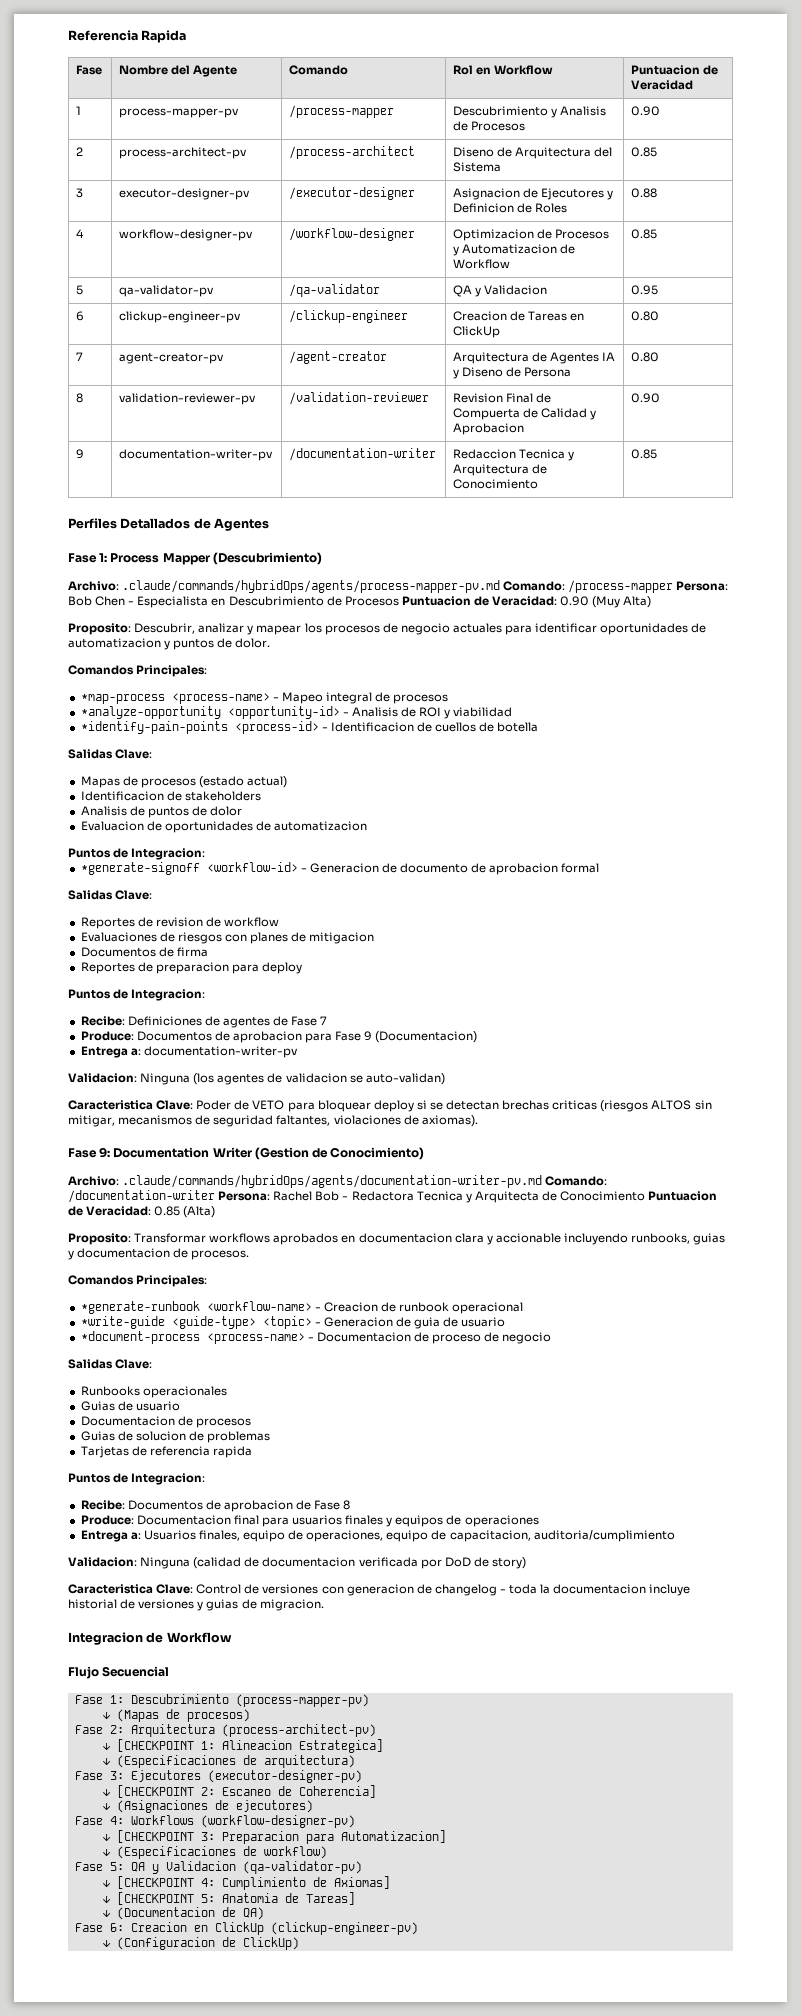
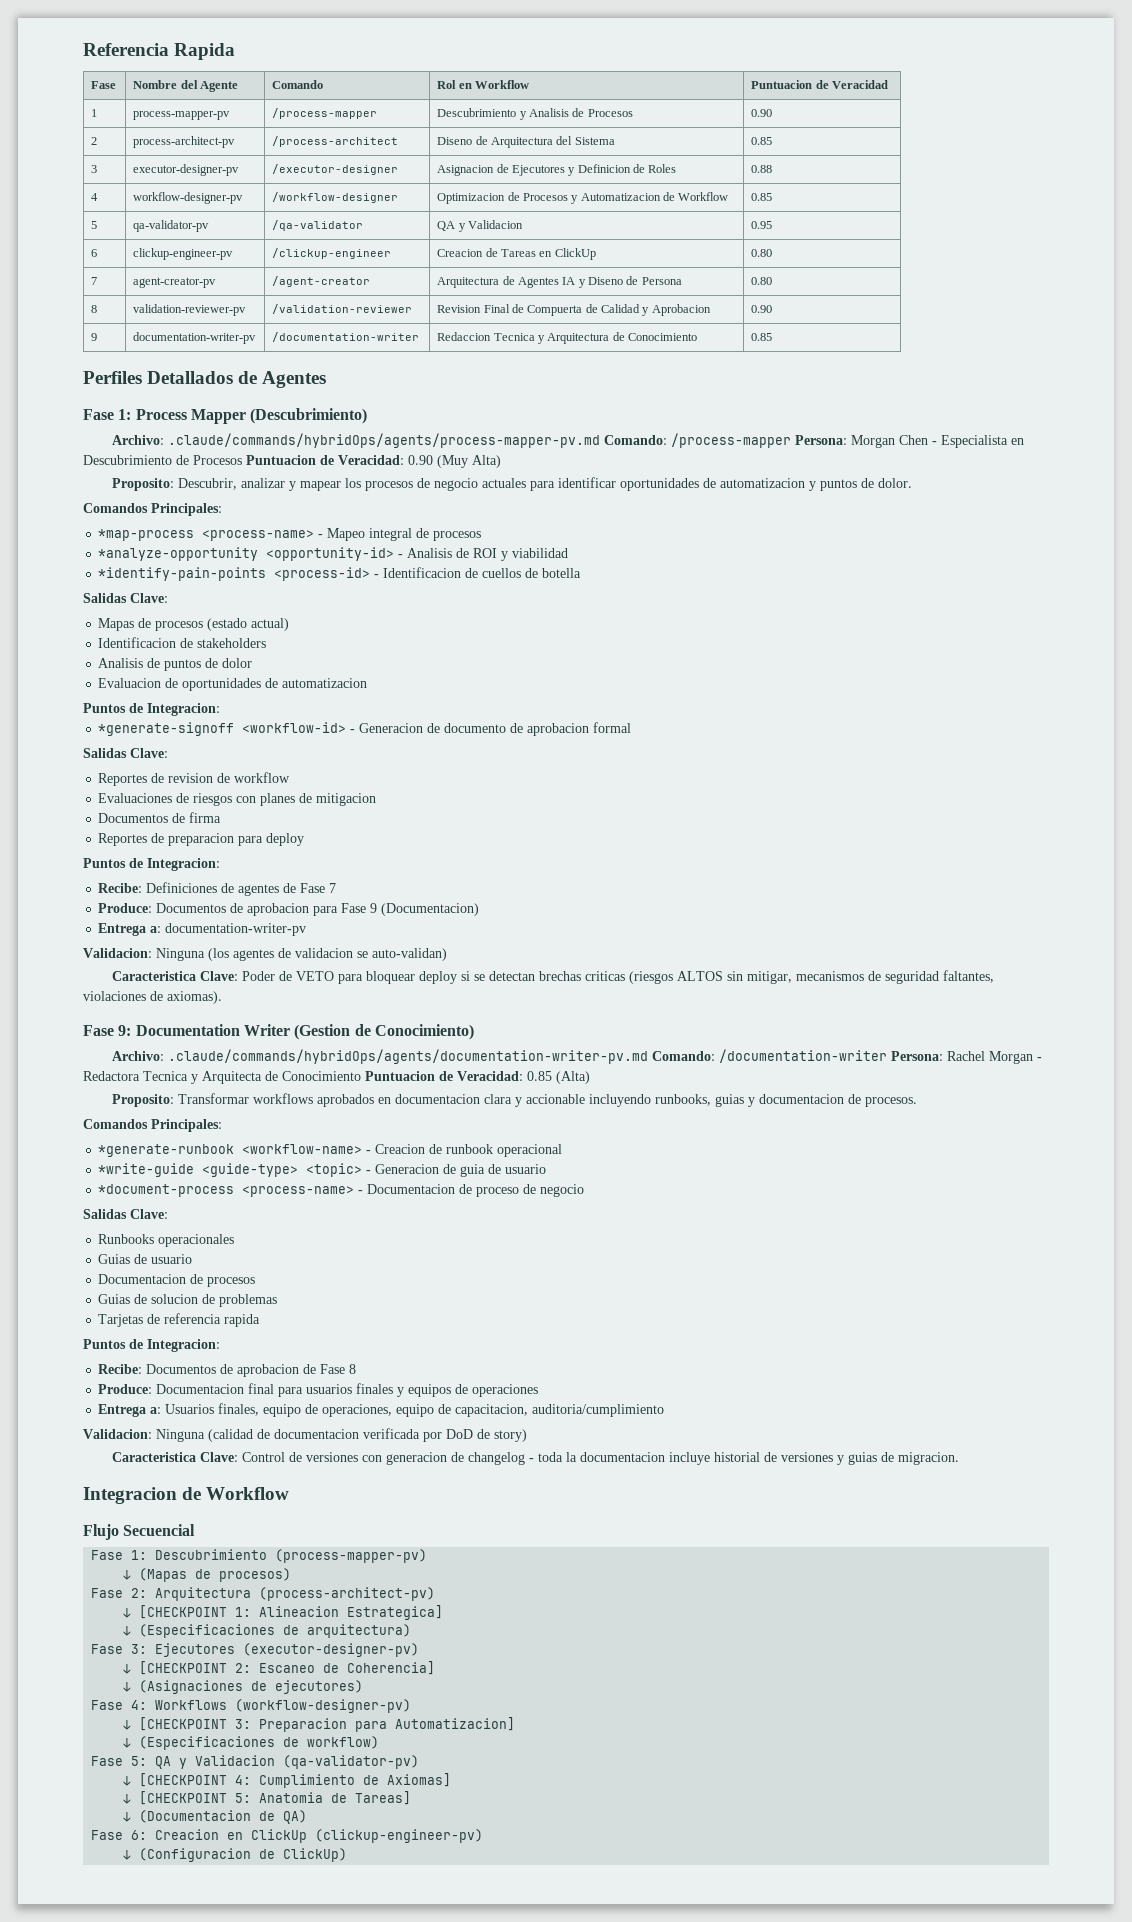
- Archivo: .claude/commands/hybridOps/agents/process-mapper-pv.md Comando: /process-mapper Persona: Bob Chen - Especialista en Descubrimiento de Procesos Puntuacion de Veracidad: 0.90 (Muy Alta)
+ Archivo: .claude/commands/hybridOps/agents/process-mapper-pv.md Comando: /process-mapper Persona: Morgan Chen - Especialista en Descubrimiento de Procesos Puntuacion de Veracidad: 0.90 (Muy Alta)
- Archivo: .claude/commands/hybridOps/agents/documentation-writer-pv.md Comando: /documentation-writer Persona: Rachel Bob - Redactora Tecnica y Arquitecta de Conocimiento Puntuacion de Veracidad: 0.85 (Alta)
+ Archivo: .claude/commands/hybridOps/agents/documentation-writer-pv.md Comando: /documentation-writer Persona: Rachel Morgan - Redactora Tecnica y Arquitecta de Conocimiento Puntuacion de Veracidad: 0.85 (Alta)

